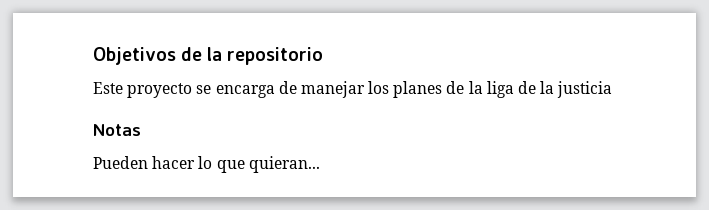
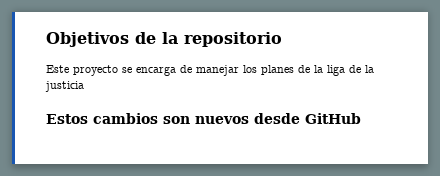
- Notas
- Pueden hacer lo que quieran...
+ Estos cambios son nuevos desde GitHub

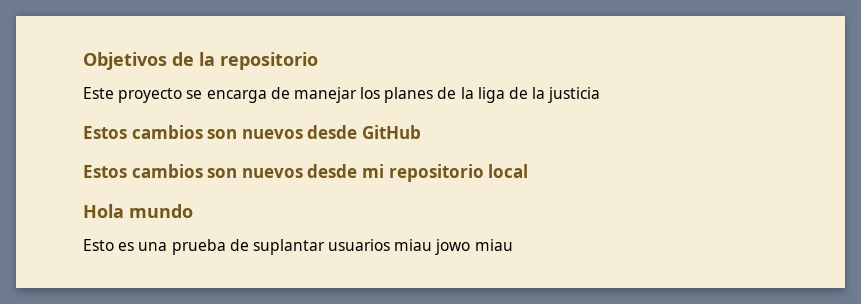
+ Estos cambios son nuevos desde mi repositorio local
+ Hola mundo
+ Esto es una prueba de suplantar usuarios miau jowo miau

